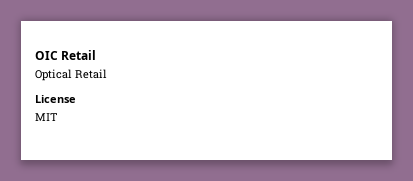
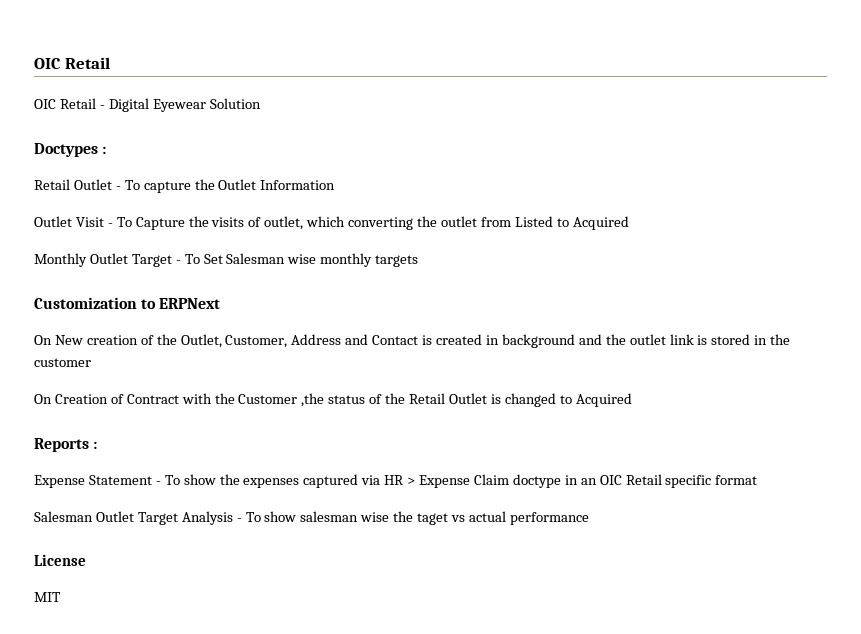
- Optical Retail
+ OIC Retail - Digital Eyewear Solution
+ Doctypes :
+ Retail Outlet - To capture the Outlet Information
+ Outlet Visit - To Capture the visits of outlet, which converting the outlet from Listed to Acquired
+ Monthly Outlet Target - To Set Salesman wise monthly targets
+ Customization to ERPNext
+ On New creation of the Outlet, Customer, Address and Contact is created in background and the outlet link is stored in the customer
+ On Creation of Contract with the Customer ,the status of the Retail Outlet is changed to Acquired
+ Reports :
+ Expense Statement - To show the expenses captured via HR > Expense Claim doctype in an OIC Retail specific format
+ Salesman Outlet Target Analysis - To show salesman wise the taget vs actual performance

